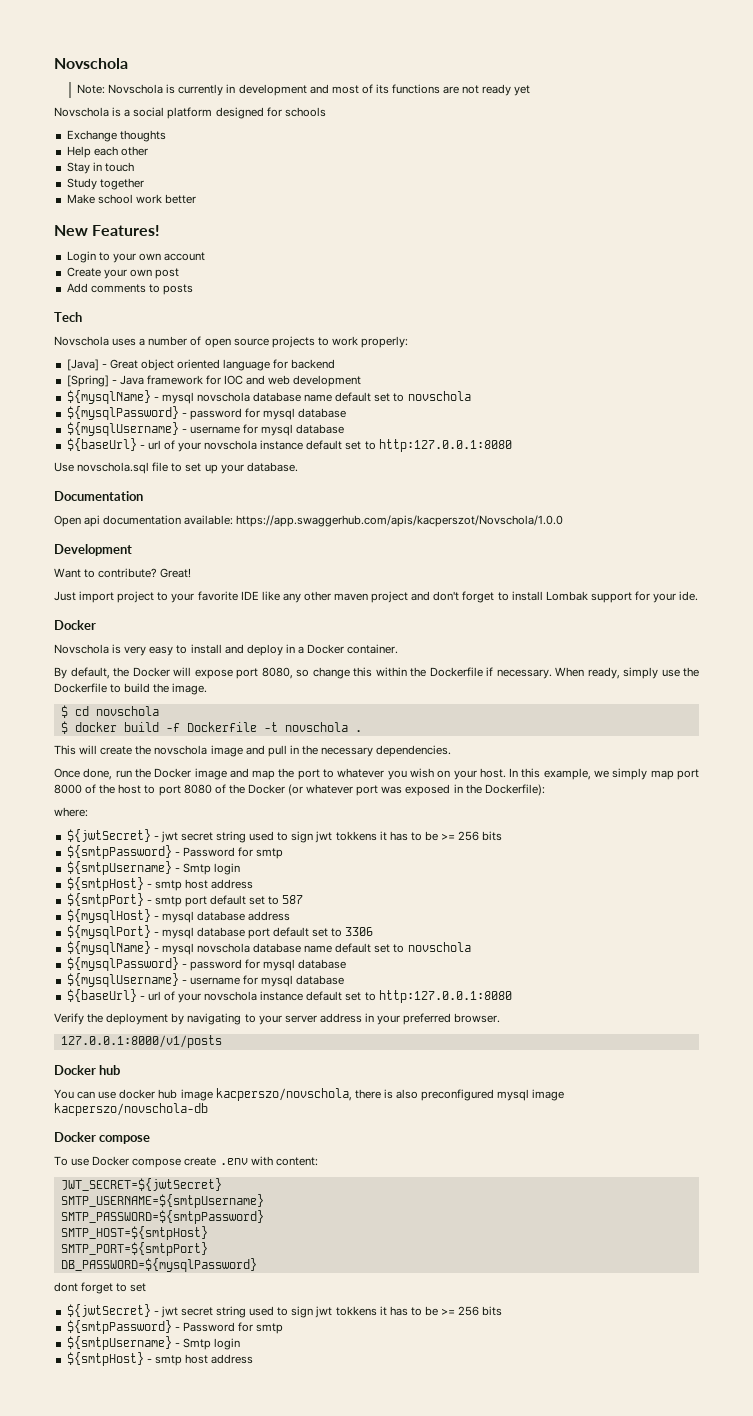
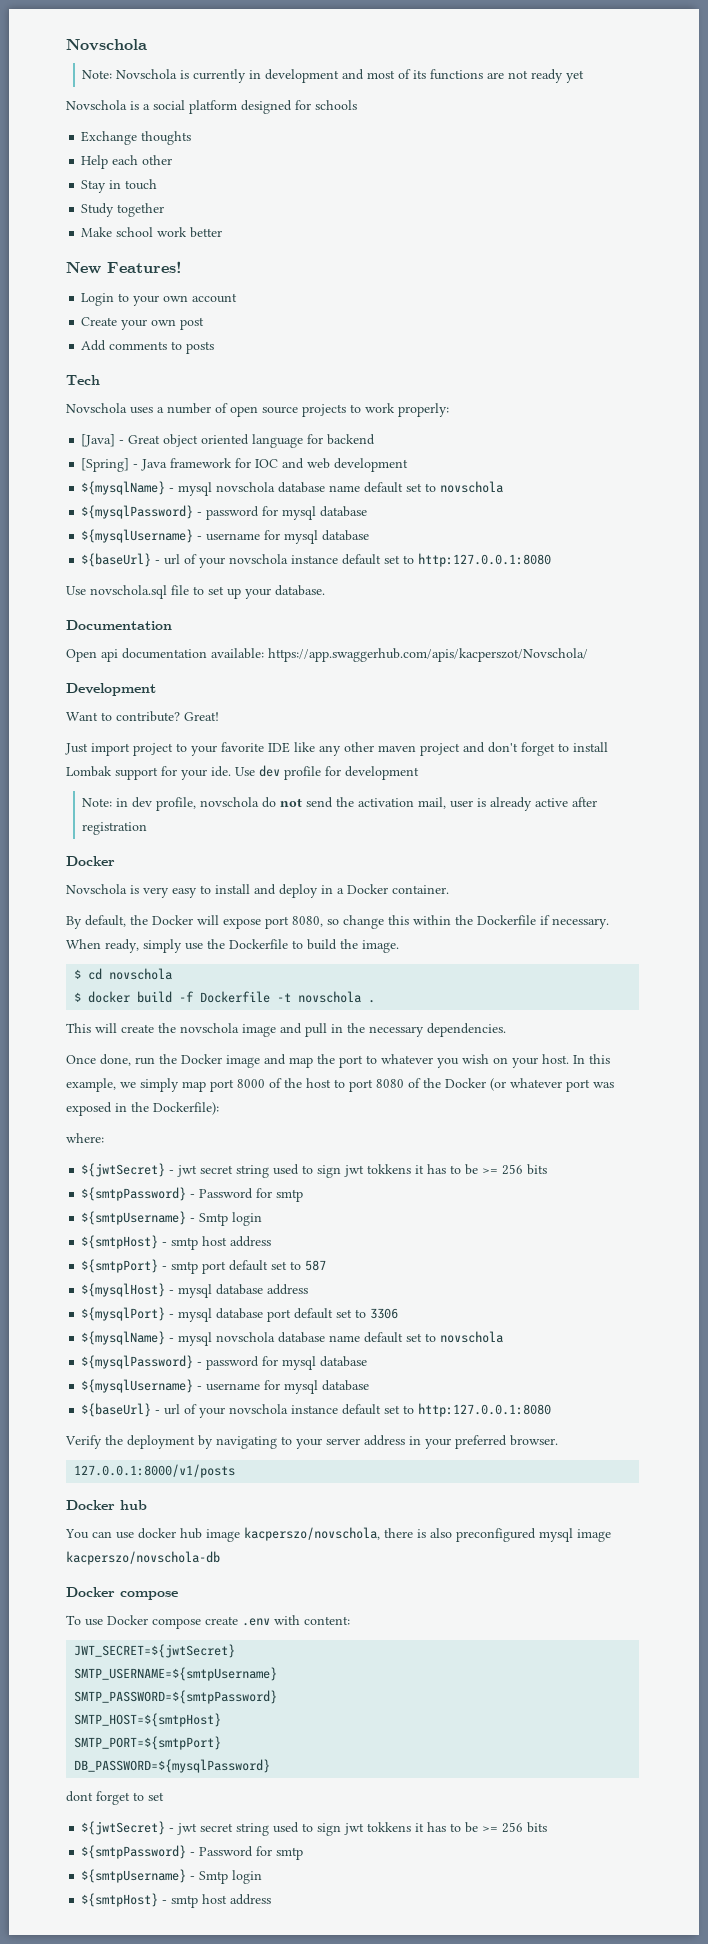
- Open api documentation available: https://app.swaggerhub.com/apis/kacperszot/Novschola/1.0.0
+ Open api documentation available: https://app.swaggerhub.com/apis/kacperszot/Novschola/
+ Use dev profile for development
+ Note: in dev profile, novschola do not send the activation mail, user is already active after registration

